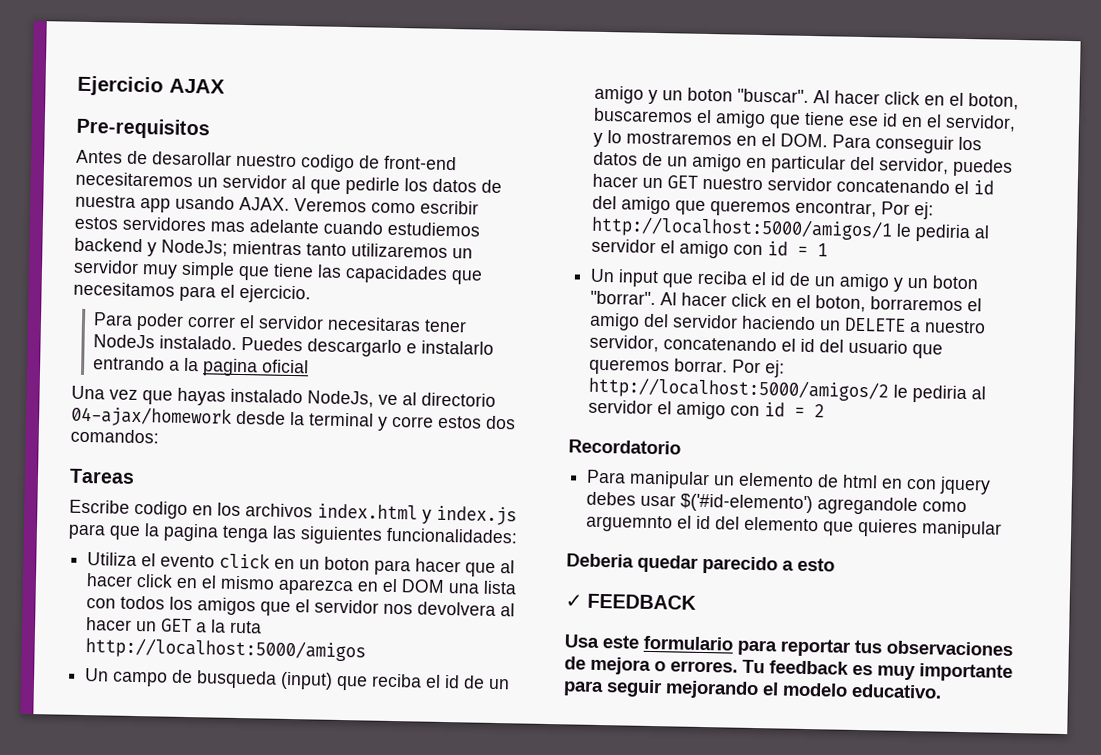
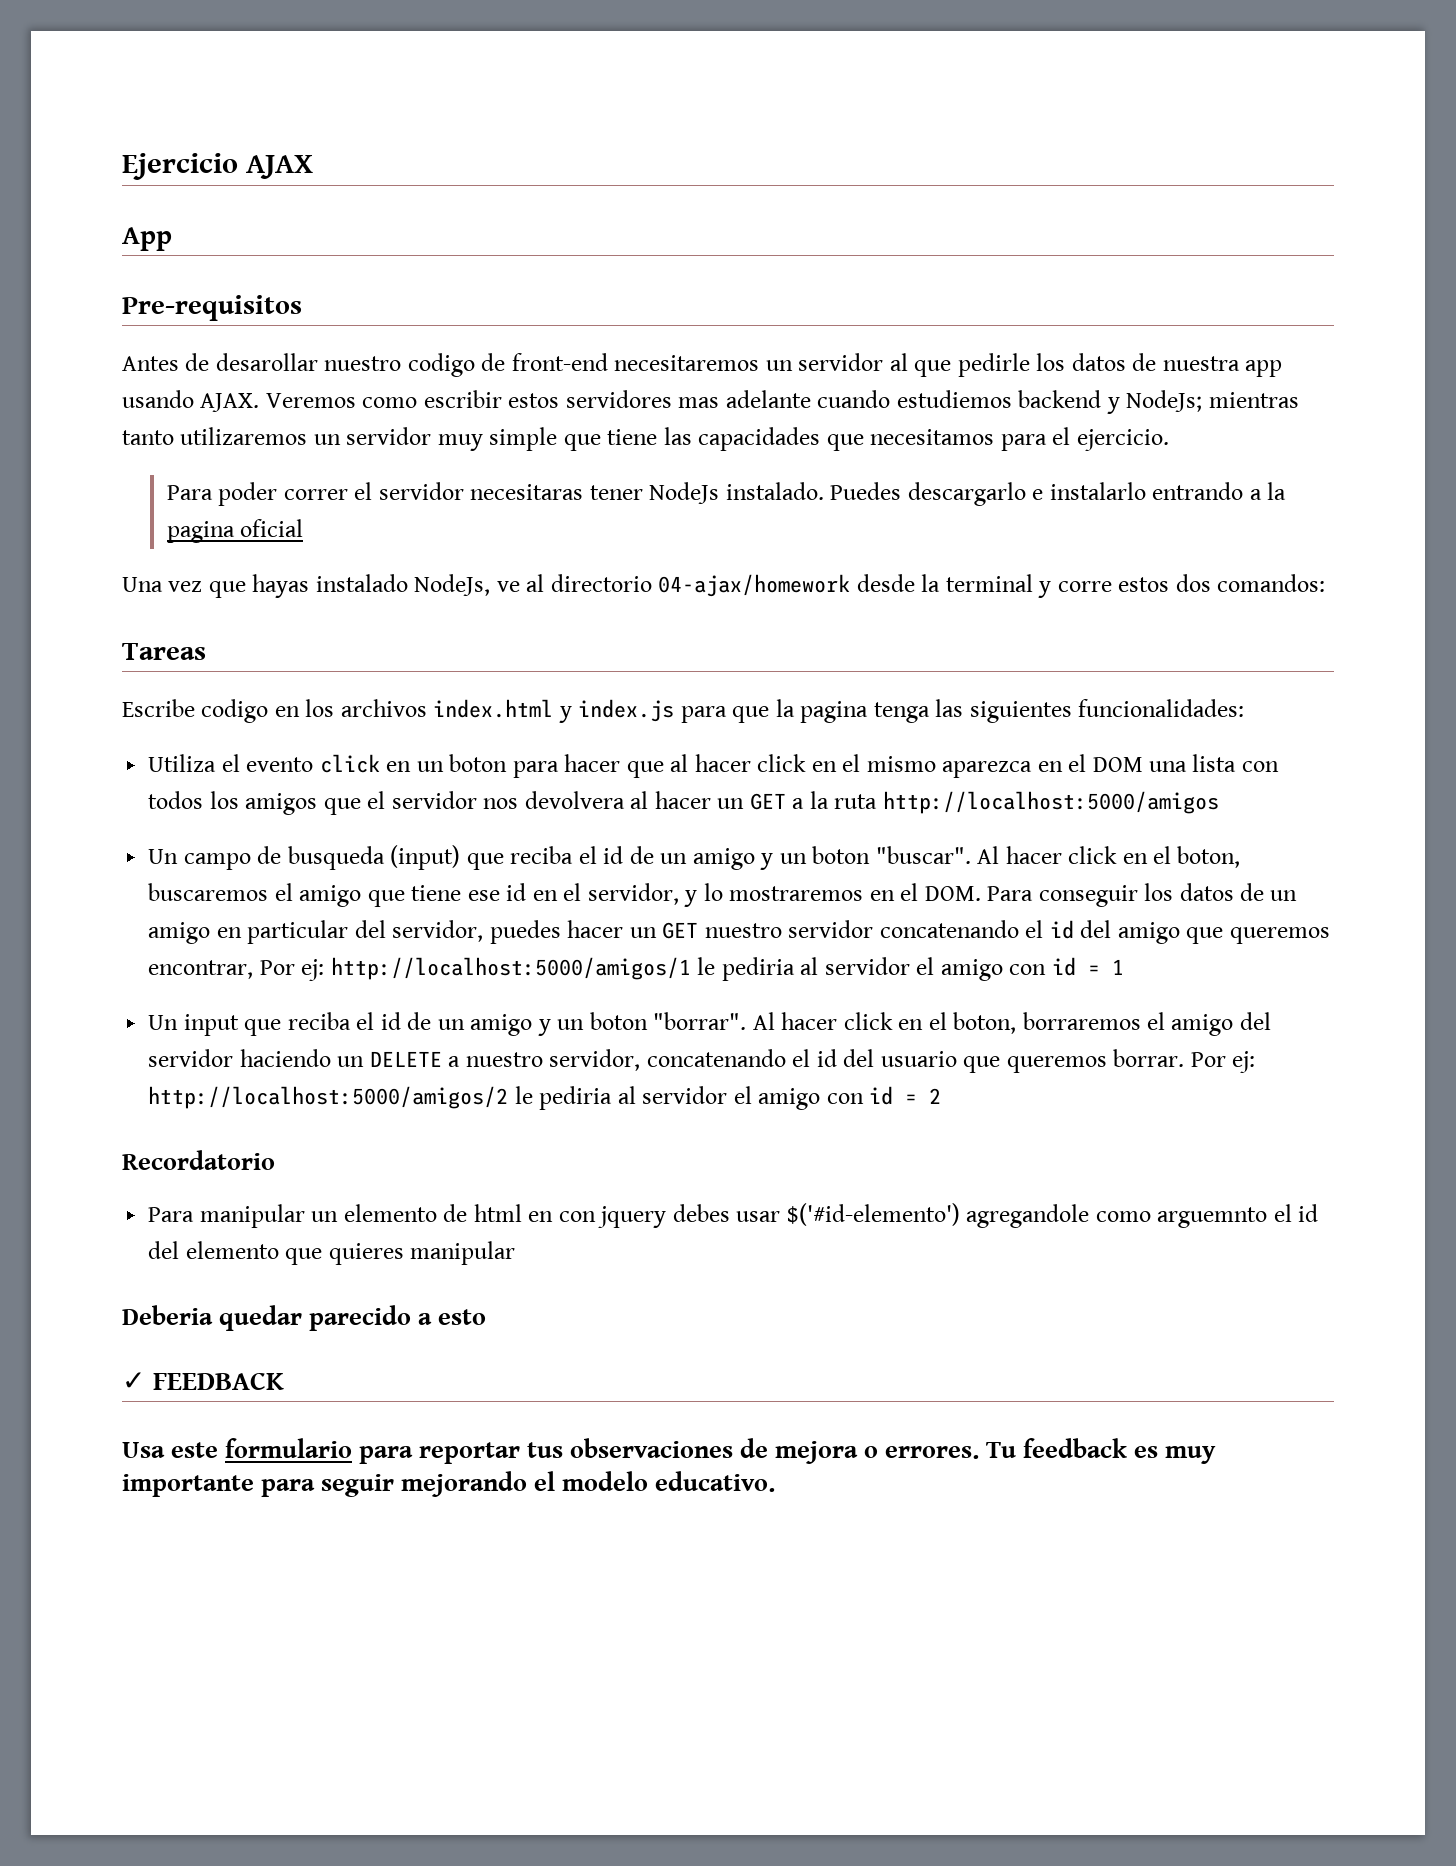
+ App

